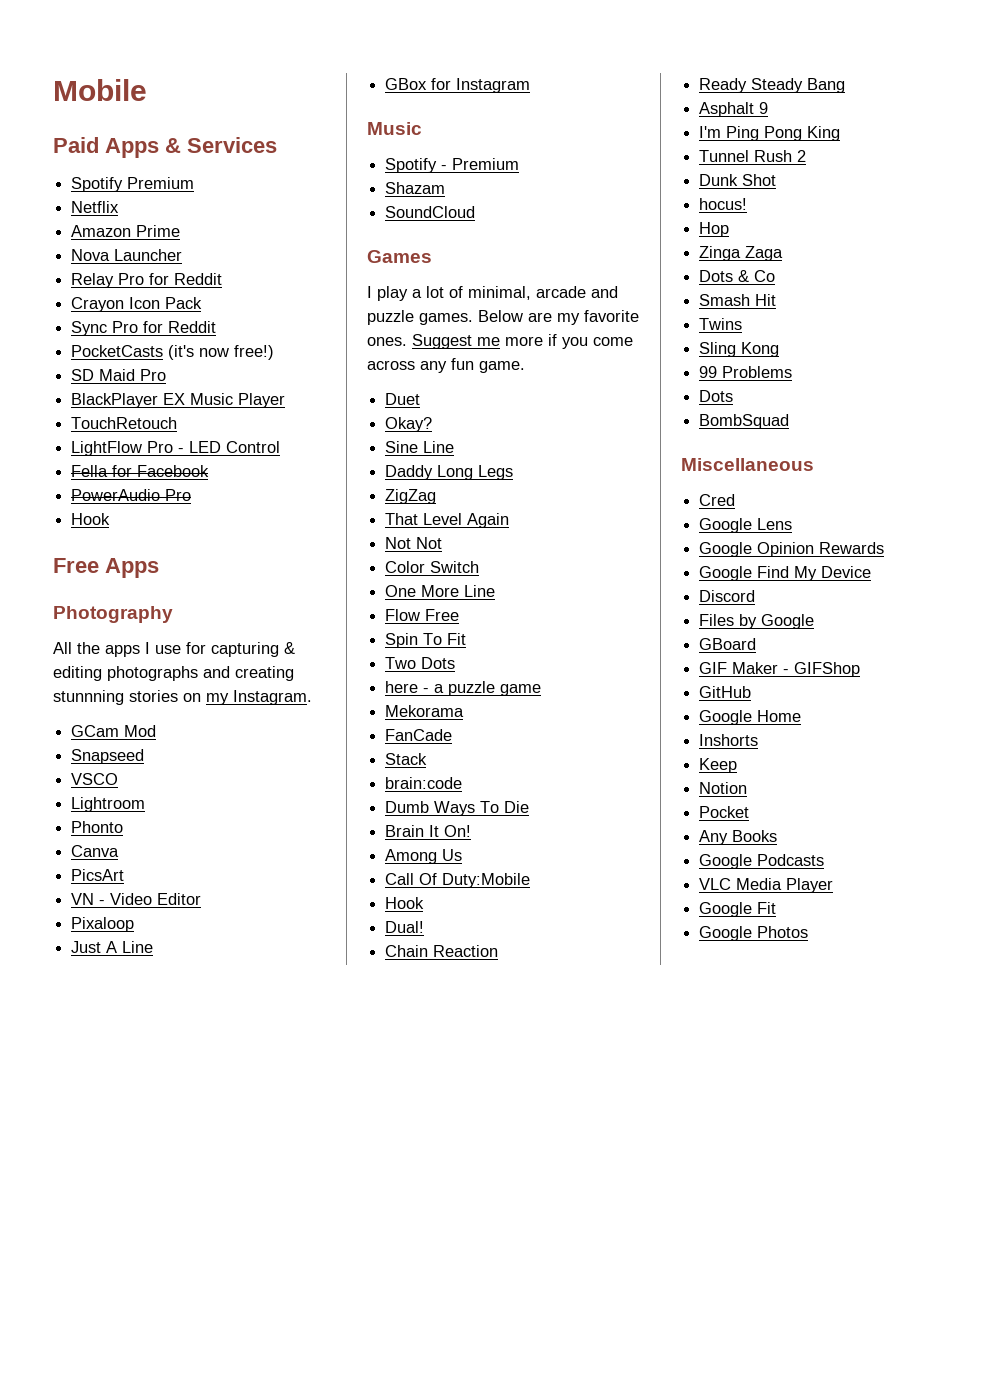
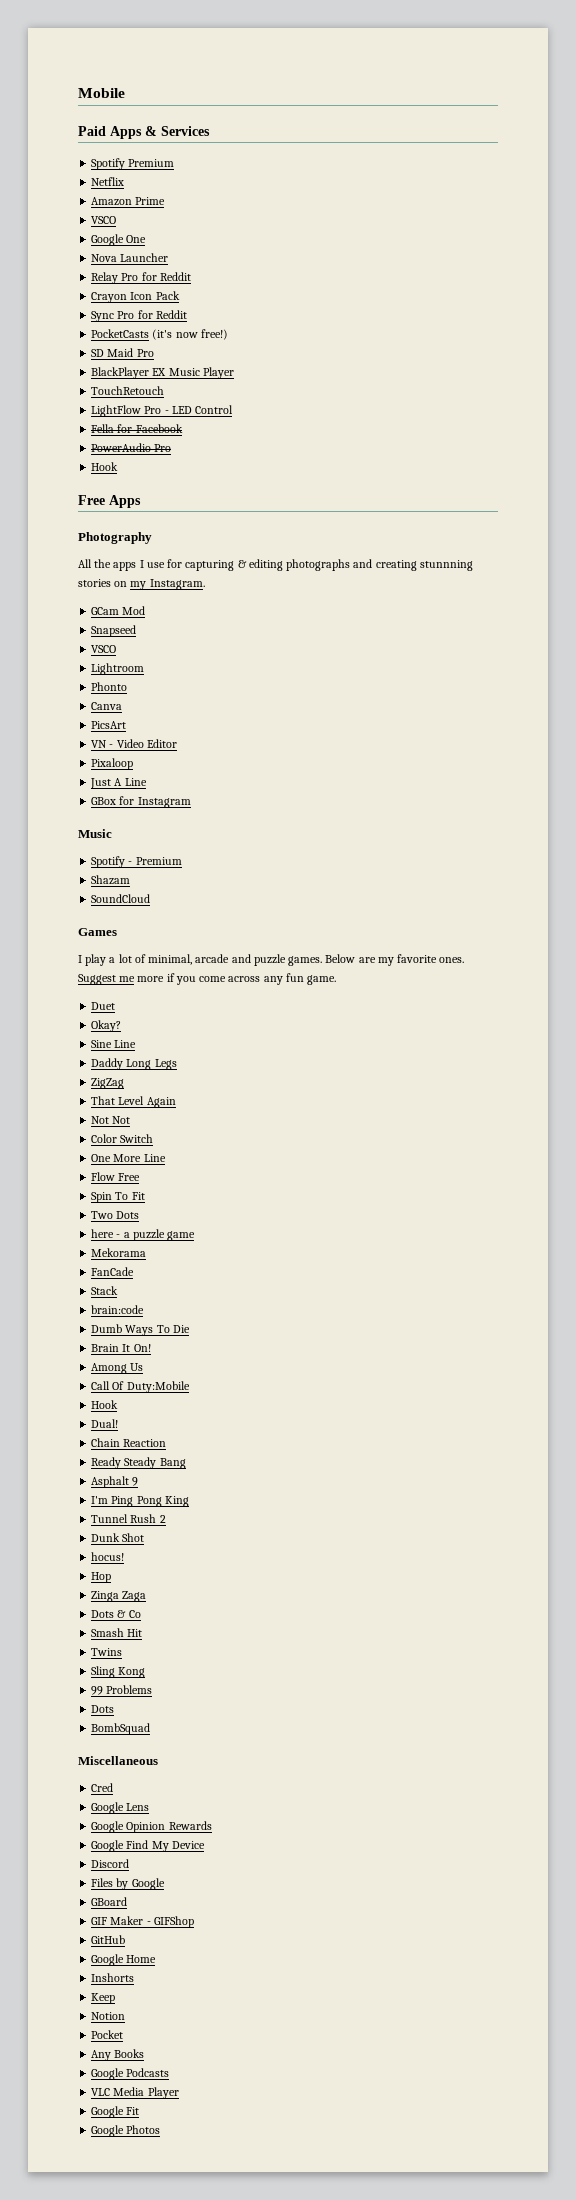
  Amazon Prime
+ VSCO
+ Google One

